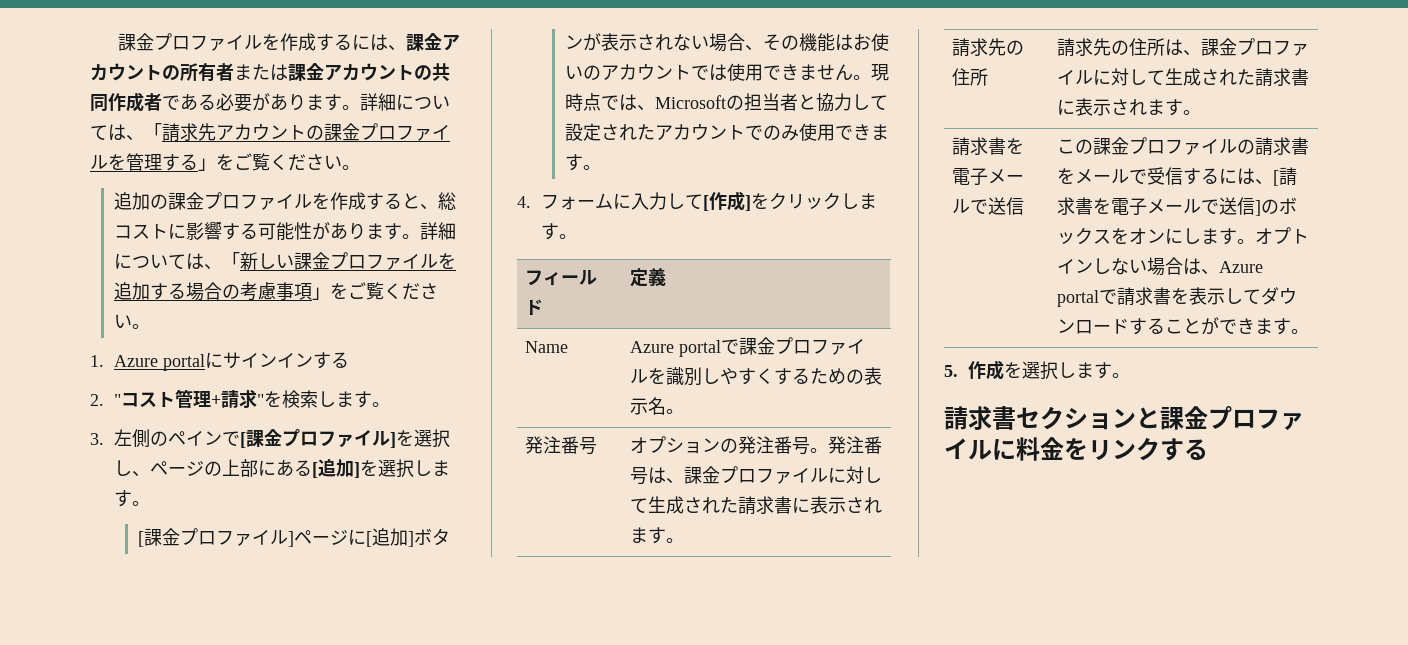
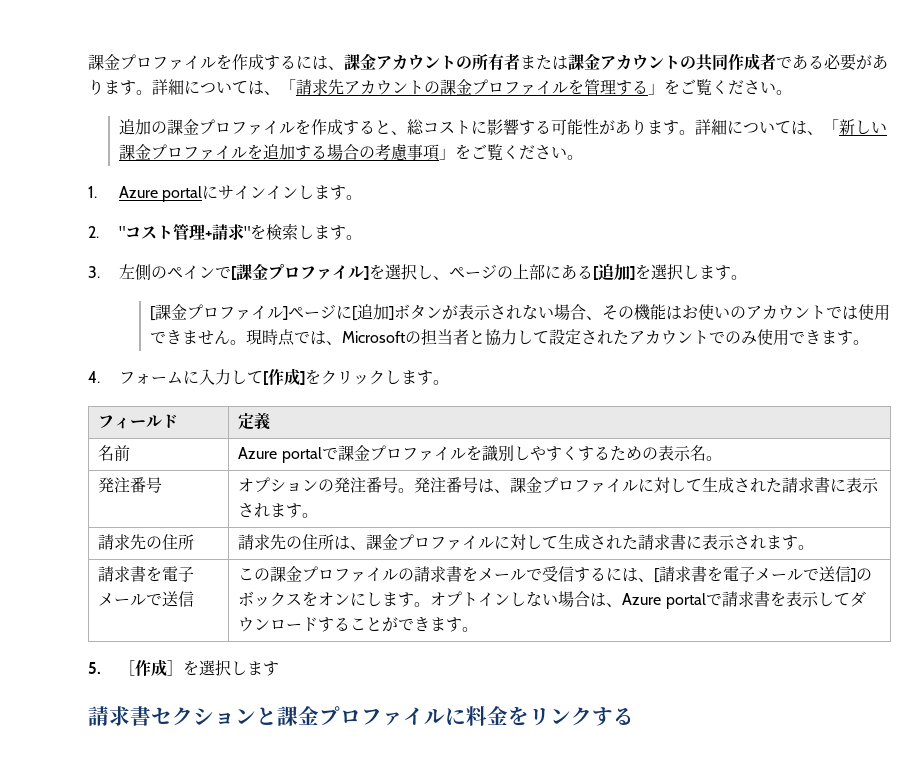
- 1. Azure portalにサインインする
+ 1. Azure portalにサインインします。
- Name | Azure portalで課金プロファイルを識別しやすくするための表示名。
+ 名前 | Azure portalで課金プロファイルを識別しやすくするための表示名。
- 5.作成を選択します。
+ 5.［作成］を選択します

